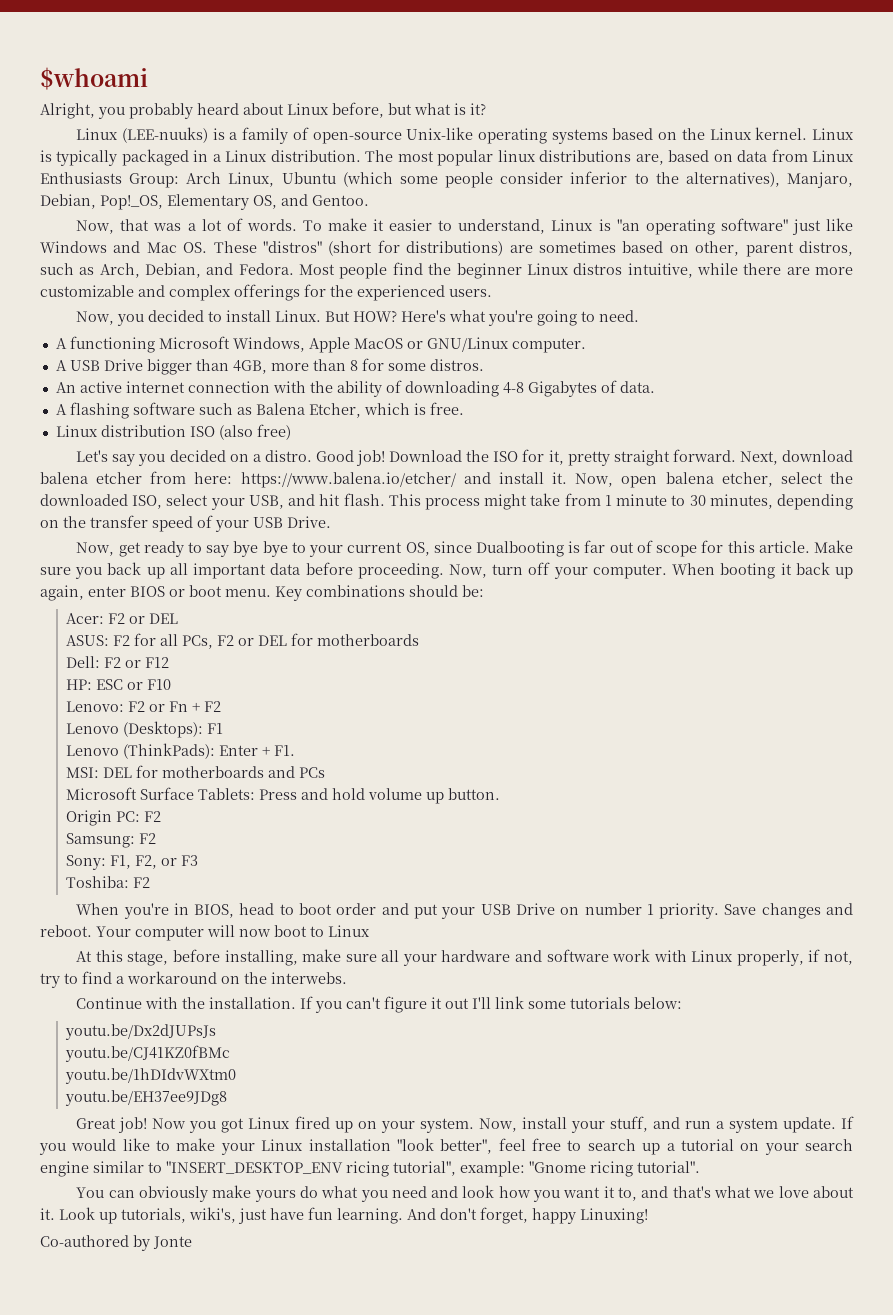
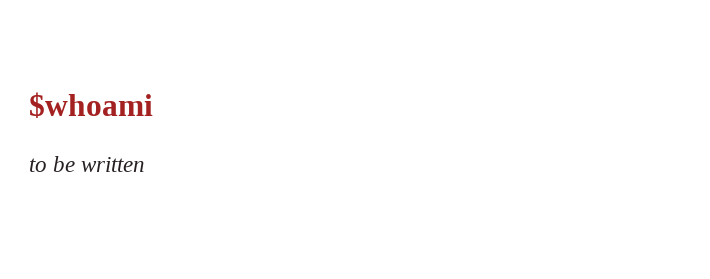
- Alright, you probably heard about Linux before, but what is it?
- Linux (LEE-nuuks) is a family of open-source Unix-like operating systems based on the Linux kernel. Linux is typically packaged in a Linux distribution. The most popular linux distributions are, based on data from Linux Enthusiasts Group: Arch Linux, Ubuntu (which some people consider inferior to the alternatives), Manjaro, Debian, Pop!_OS, Elementary OS, and Gentoo.
- Now, that was a lot of words. To make it easier to understand, Linux is "an operating software" just like Windows and Mac OS. These "distros" (short for distributions) are sometimes based on other, parent distros, such as Arch, Debian, and Fedora. Most people find the beginner Linux distros intuitive, while there are more customizable and complex offerings for the experienced users.
- Now, you decided to install Linux. But HOW? Here's what you're going to need.
- A functioning Microsoft Windows, Apple MacOS or GNU/Linux computer.
- A USB Drive bigger than 4GB, more than 8 for some distros.
- An active internet connection with the ability of downloading 4-8 Gigabytes of data.
- A flashing software such as Balena Etcher, which is free.
- Linux distribution ISO (also free)
- Let's say you decided on a distro. Good job! Download the ISO for it, pretty straight forward. Next, download balena etcher from here: https://www.balena.io/etcher/ and install it. Now, open balena etcher, select the downloaded ISO, select your USB, and hit flash. This process might take from 1 minute to 30 minutes, depending on the transfer speed of your USB Drive.
- Now, get ready to say bye bye to your current OS, since Dualbooting is far out of scope for this article. Make sure you back up all important data before proceeding. Now, turn off your computer. When booting it back up again, enter BIOS or boot menu. Key combinations should be:
- Acer: F2 or DEL
- ASUS: F2 for all PCs, F2 or DEL for motherboards
- Dell: F2 or F12
- HP: ESC or F10
- Lenovo: F2 or Fn + F2
- Lenovo (Desktops): F1
- Lenovo (ThinkPads): Enter + F1.
- MSI: DEL for motherboards and PCs
- Microsoft Surface Tablets: Press and hold volume up button.
- Origin PC: F2
- Samsung: F2
- Sony: F1, F2, or F3
- Toshiba: F2
- When you're in BIOS, head to boot order and put your USB Drive on number 1 priority. Save changes and reboot. Your computer will now boot to Linux
- At this stage, before installing, make sure all your hardware and software work with Linux properly, if not, try to find a workaround on the interwebs.
- Continue with the installation. If you can't figure it out I'll link some tutorials below:
- youtu.be/Dx2dJUPsJs
- youtu.be/CJ41KZ0fBMc
- youtu.be/1hDIdvWXtm0
- youtu.be/EH37ee9JDg8
- Great job! Now you got Linux fired up on your system. Now, install your stuff, and run a system update. If you would like to make your Linux installation "look better", feel free to search up a tutorial on your search engine similar to "INSERT_DESKTOP_ENV ricing tutorial", example: "Gnome ricing tutorial".
- You can obviously make yours do what you need and look how you want it to, and that's what we love about it. Look up tutorials, wiki's, just have fun learning. And don't forget, happy Linuxing!
- Co-authored by Jonte
+ to be written

